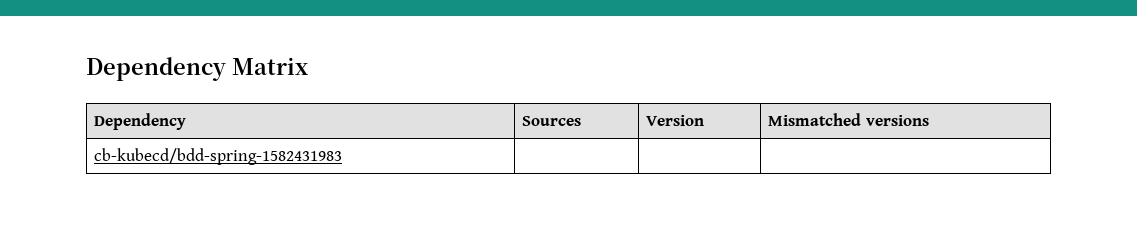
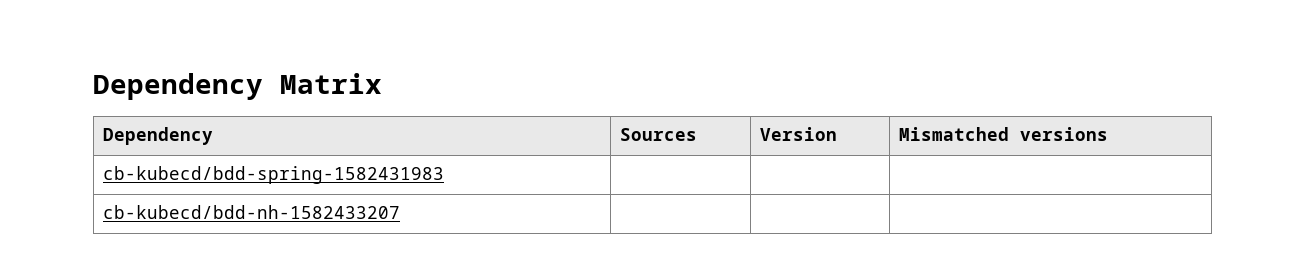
+ cb-kubecd/bdd-nh-1582433207 | | |

